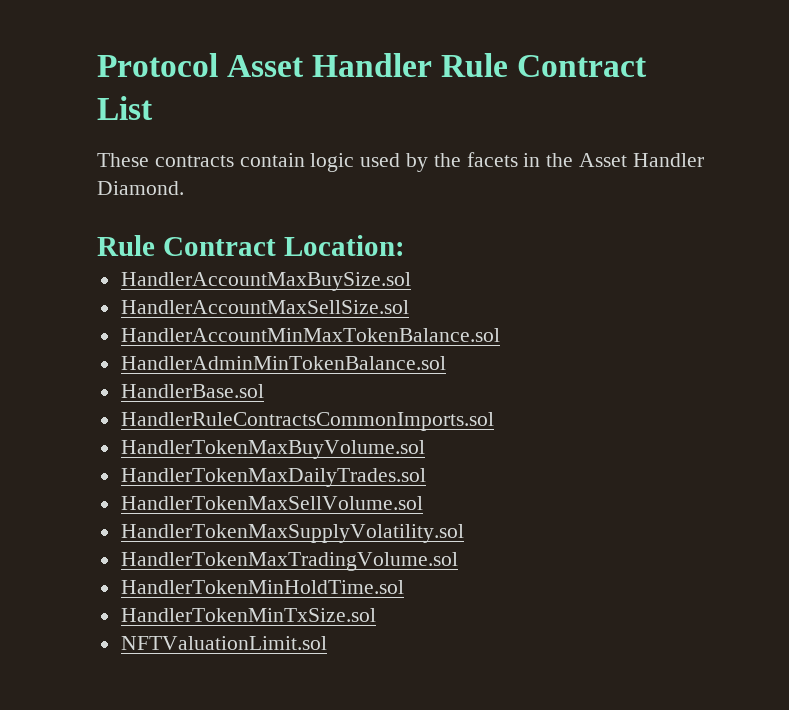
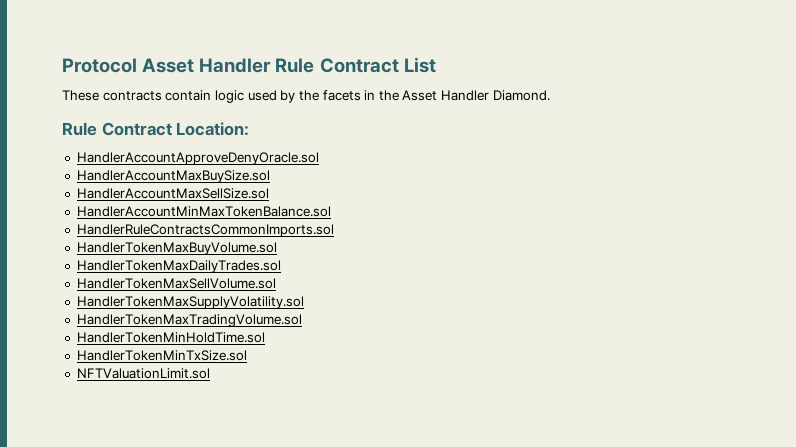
+ HandlerAccountApproveDenyOracle.sol
- HandlerAdminMinTokenBalance.sol
- HandlerBase.sol

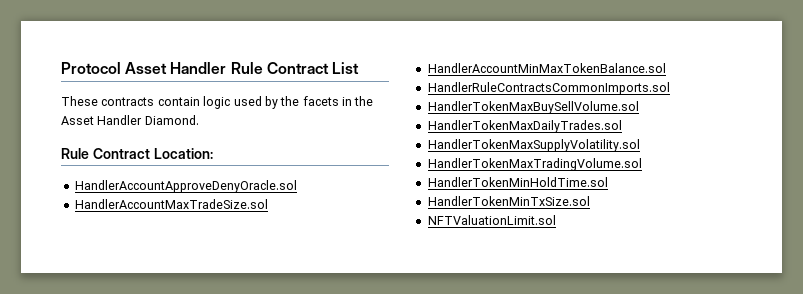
- HandlerAccountMaxBuySize.sol
- HandlerAccountMaxSellSize.sol
+ HandlerAccountMaxTradeSize.sol
- HandlerTokenMaxBuyVolume.sol
+ HandlerTokenMaxBuySellVolume.sol
- HandlerTokenMaxSellVolume.sol

